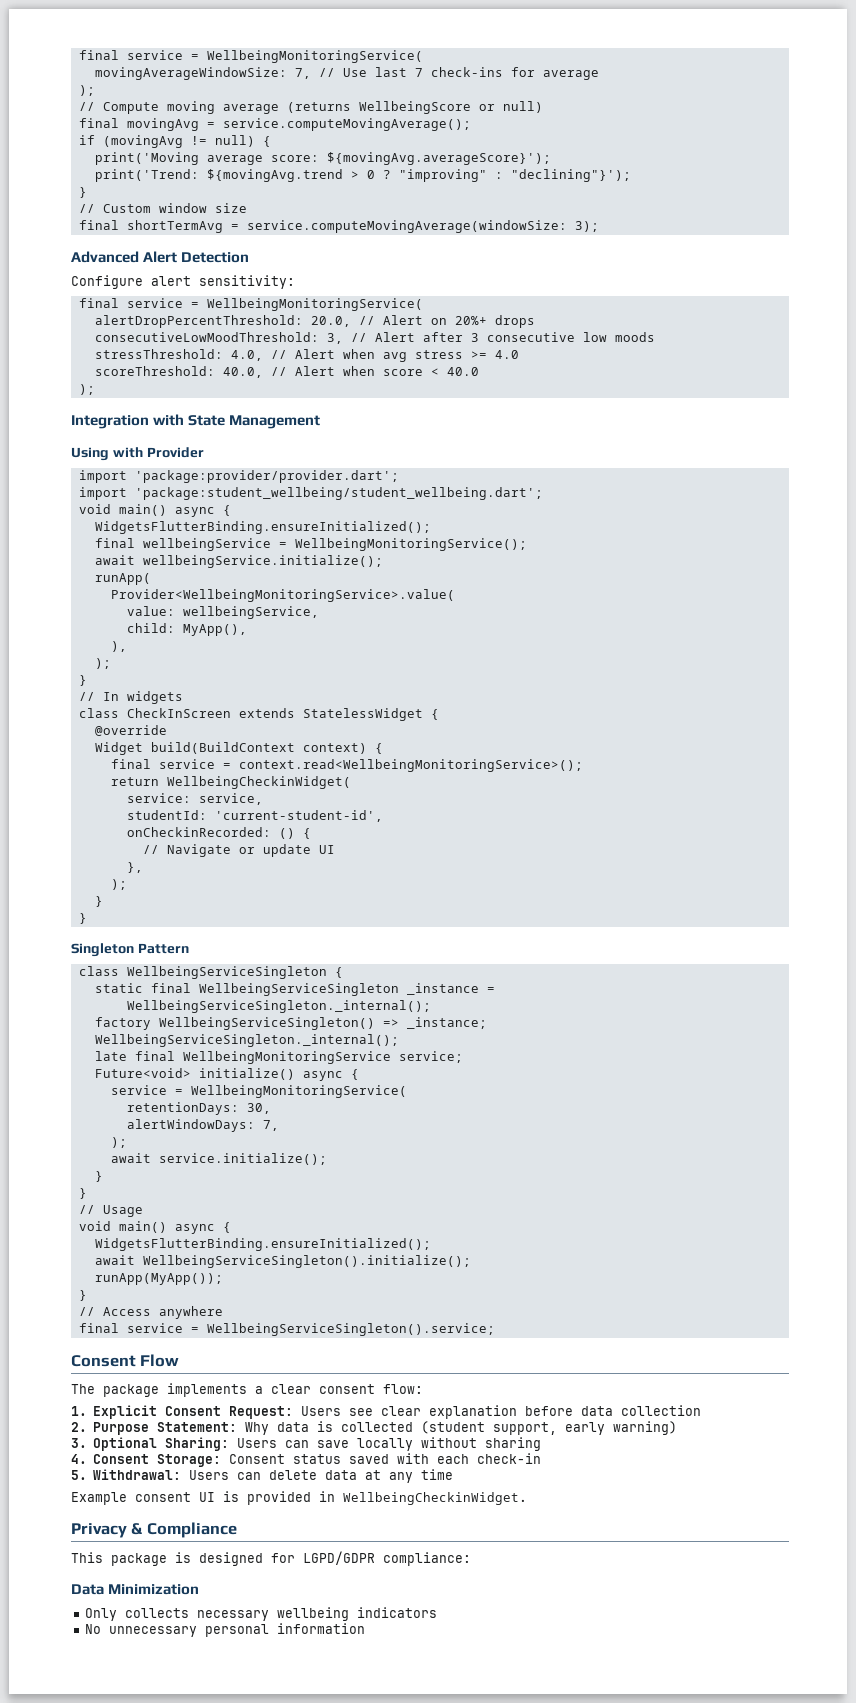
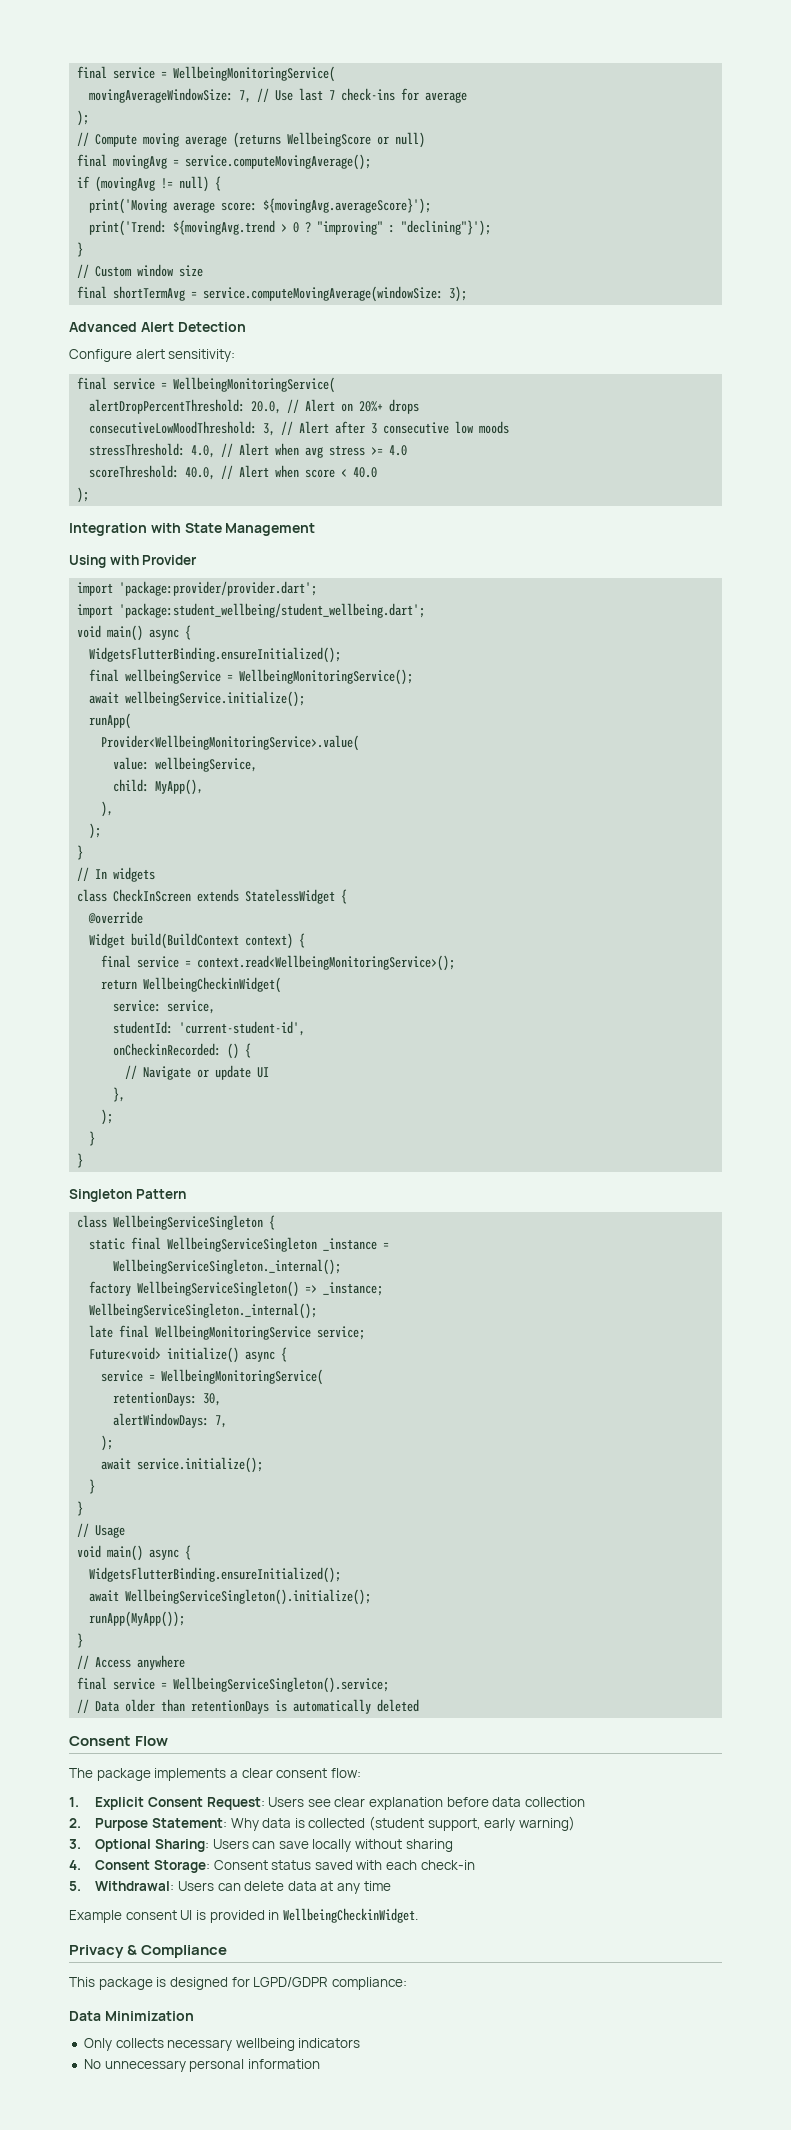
+ // Data older than retentionDays is automatically deleted

